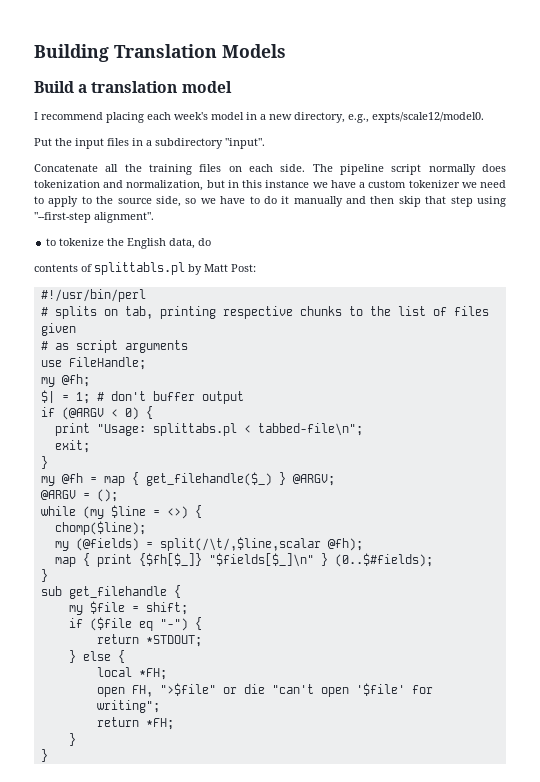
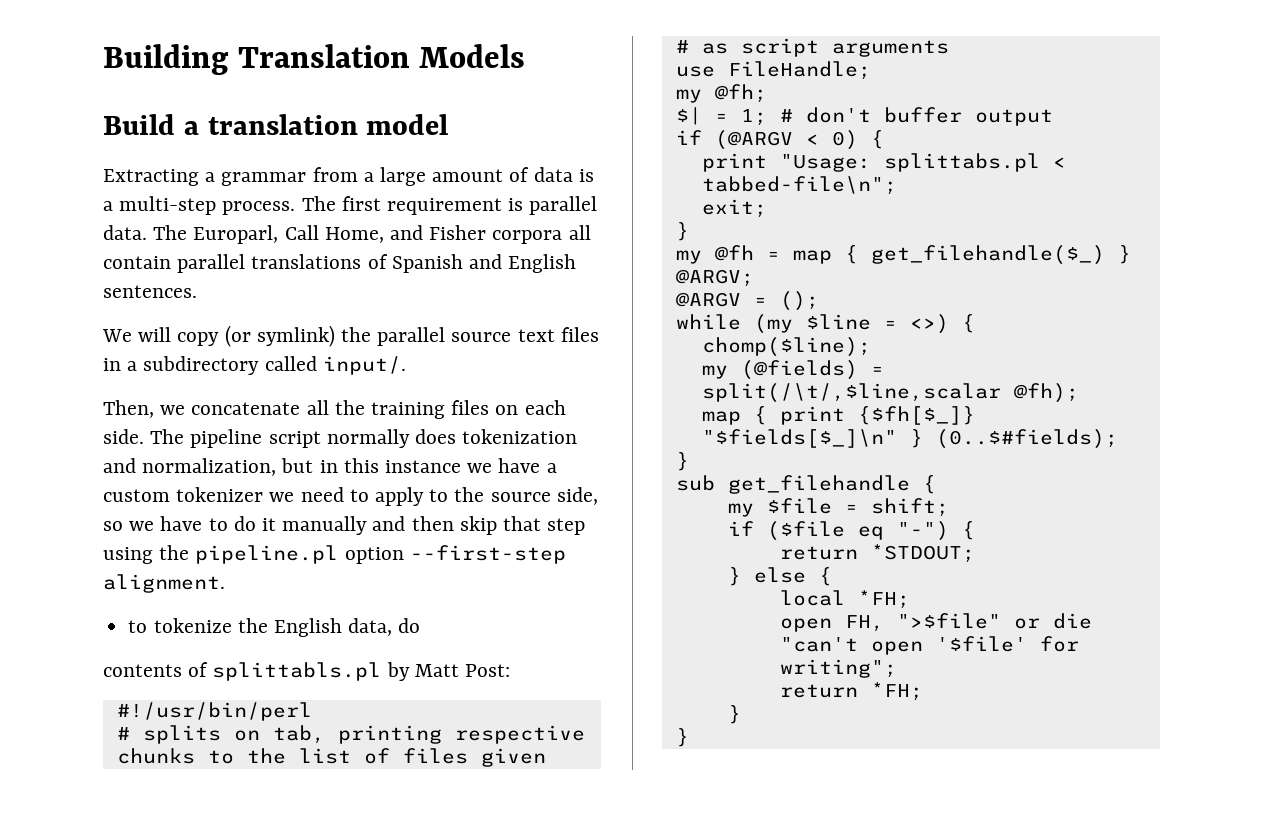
- I recommend placing each week's model in a new directory, e.g., expts/scale12/model0.
- Put the input files in a subdirectory "input".
- Concatenate all the training files on each side.
+ Extracting a grammar from a large amount of data is a multi-step process. The first requirement is parallel data. The Europarl, Call Home, and Fisher corpora all contain parallel translations of Spanish and English sentences.
+ We will copy (or symlink) the parallel source text files in a subdirectory called input/.
+ Then, we concatenate all the training files on each side.
- The pipeline script normally does tokenization and normalization, but in this instance we have a custom tokenizer we need to apply to the source side, so we have to do it manually and then skip that step using "--first-step alignment".
+ The pipeline script normally does tokenization and normalization, but in this instance we have a custom tokenizer we need to apply to the source side, so we have to do it manually and then skip that step using the pipeline.pl option --first-step alignment.

